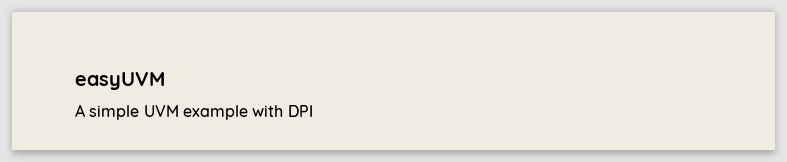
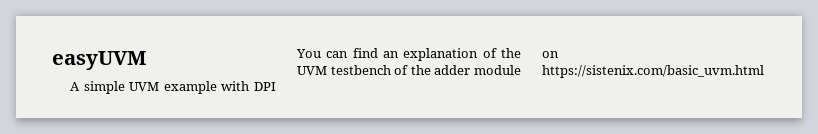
- A simple UVM example with DPI
+ A simple UVM example with DPI You can find an explanation of the UVM testbench of the adder module on https://sistenix.com/basic_uvm.html

